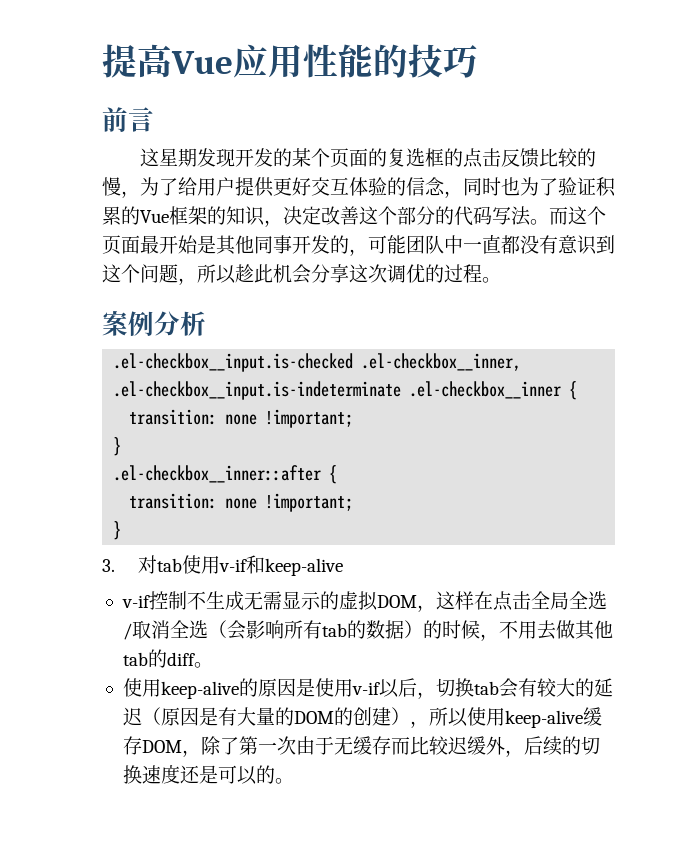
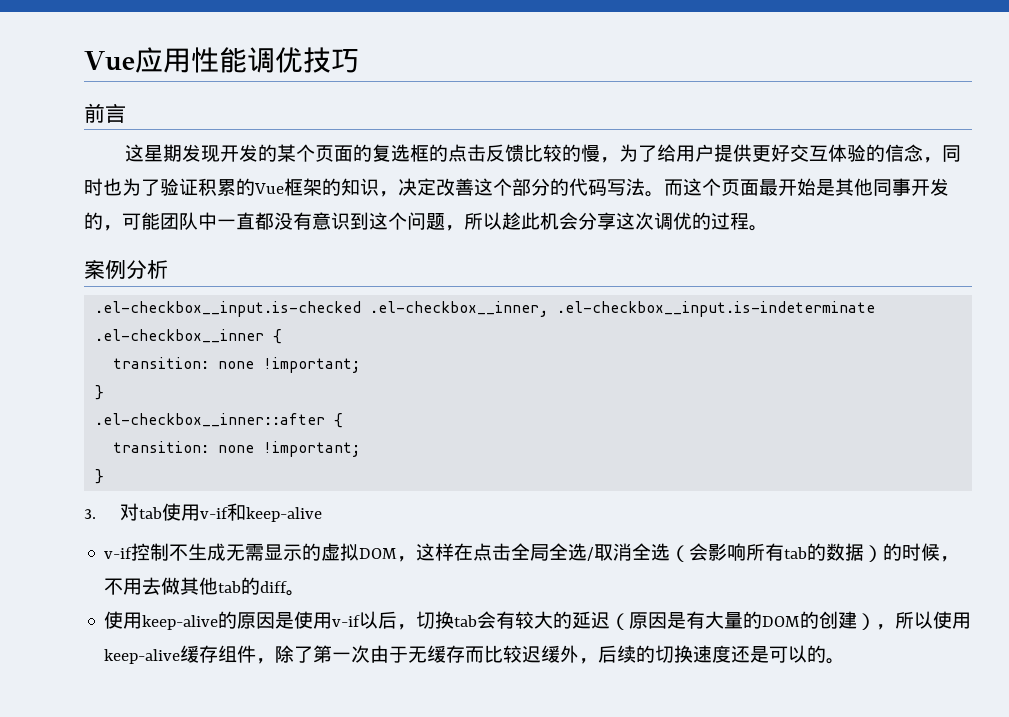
- 提高Vue应用性能的技巧
+ Vue应用性能调优技巧
- 使用keep-alive的原因是使用v-if以后，切换tab会有较大的延迟（原因是有大量的DOM的创建），所以使用keep-alive缓存DOM，除了第一次由于无缓存而比较迟缓外，后续的切换速度还是可以的。
+ 使用keep-alive的原因是使用v-if以后，切换tab会有较大的延迟（原因是有大量的DOM的创建），所以使用keep-alive缓存组件，除了第一次由于无缓存而比较迟缓外，后续的切换速度还是可以的。

